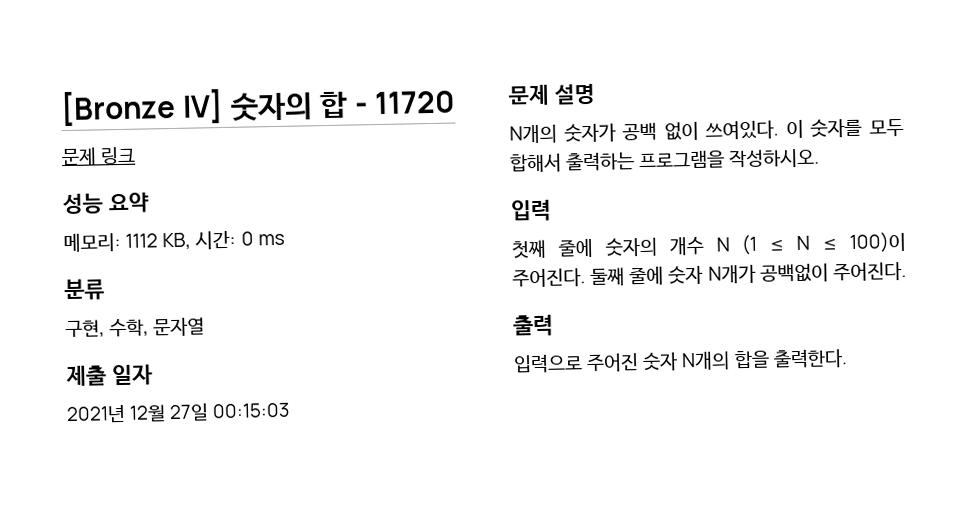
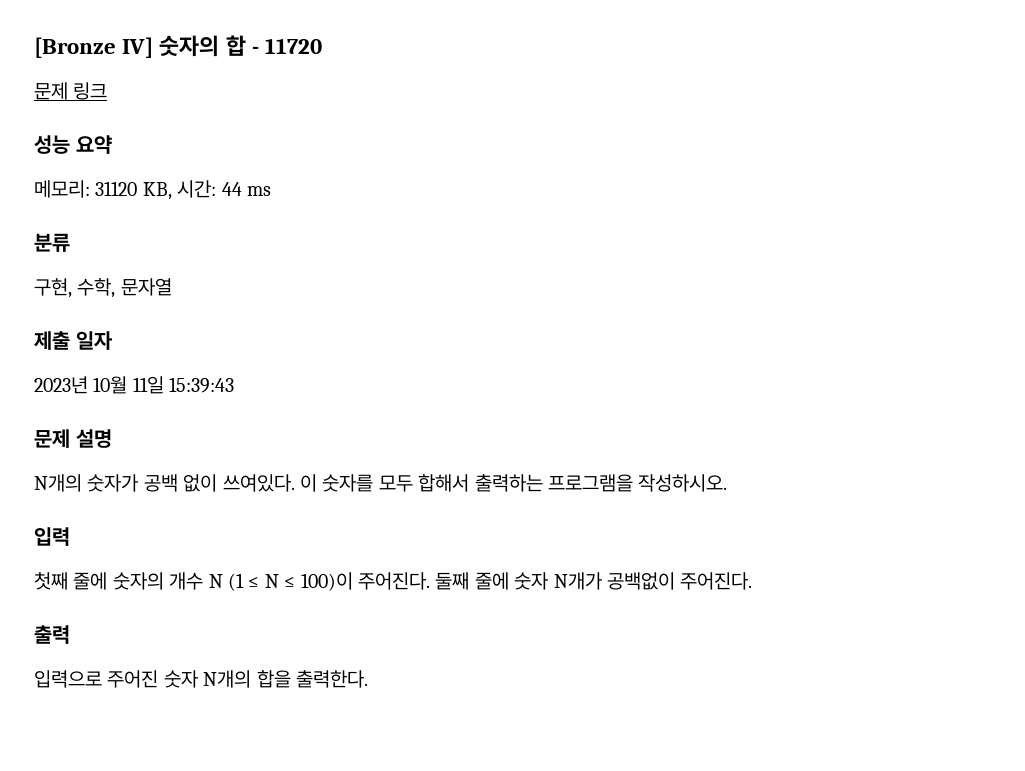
- 메모리: 1112 KB, 시간: 0 ms
+ 메모리: 31120 KB, 시간: 44 ms
- 2021년 12월 27일 00:15:03
+ 2023년 10월 11일 15:39:43

